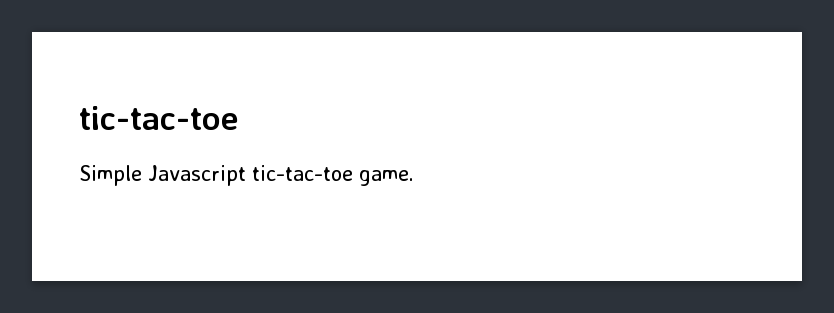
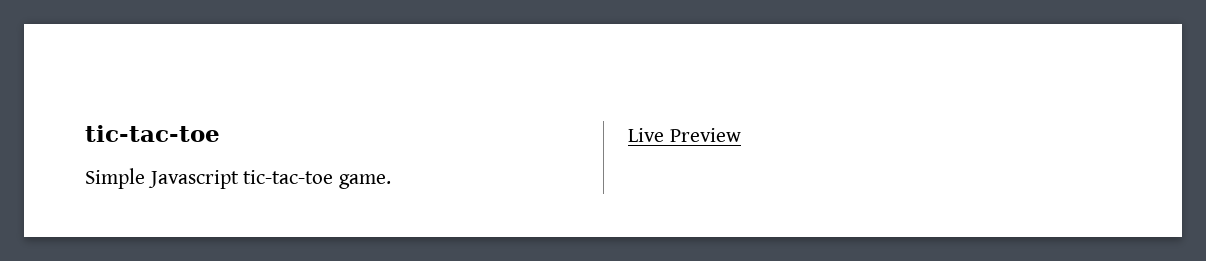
+ Live Preview

